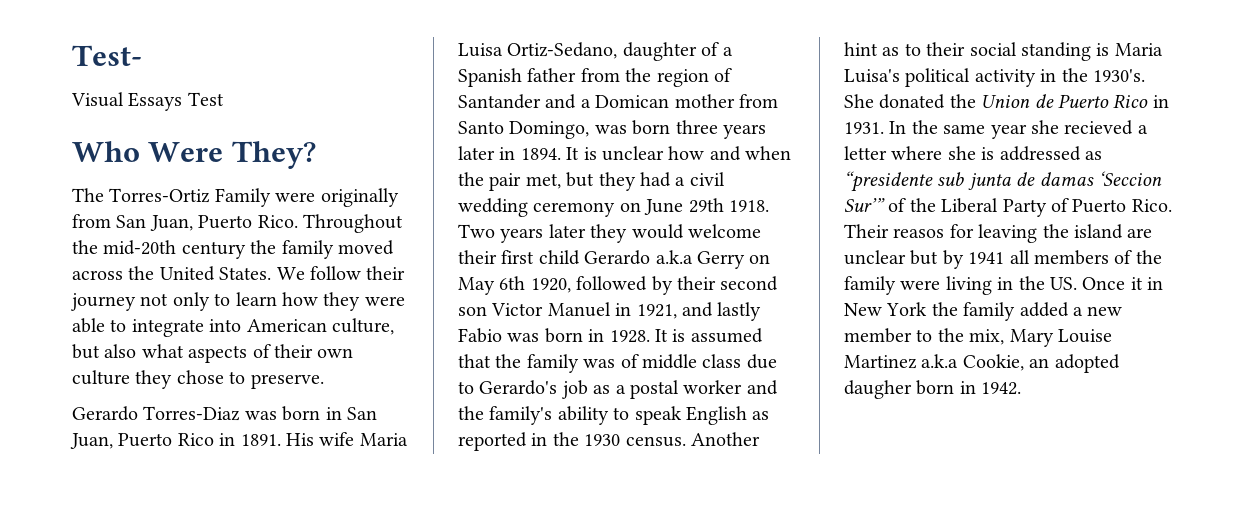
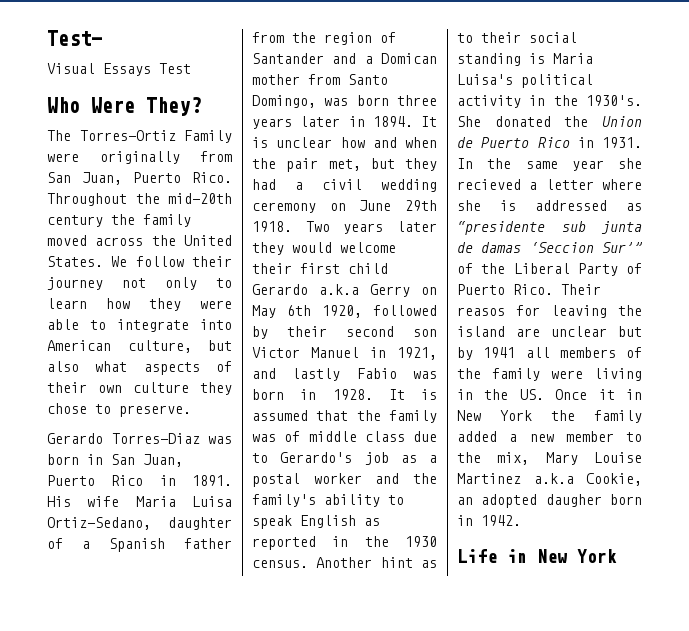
+ Life in New York

